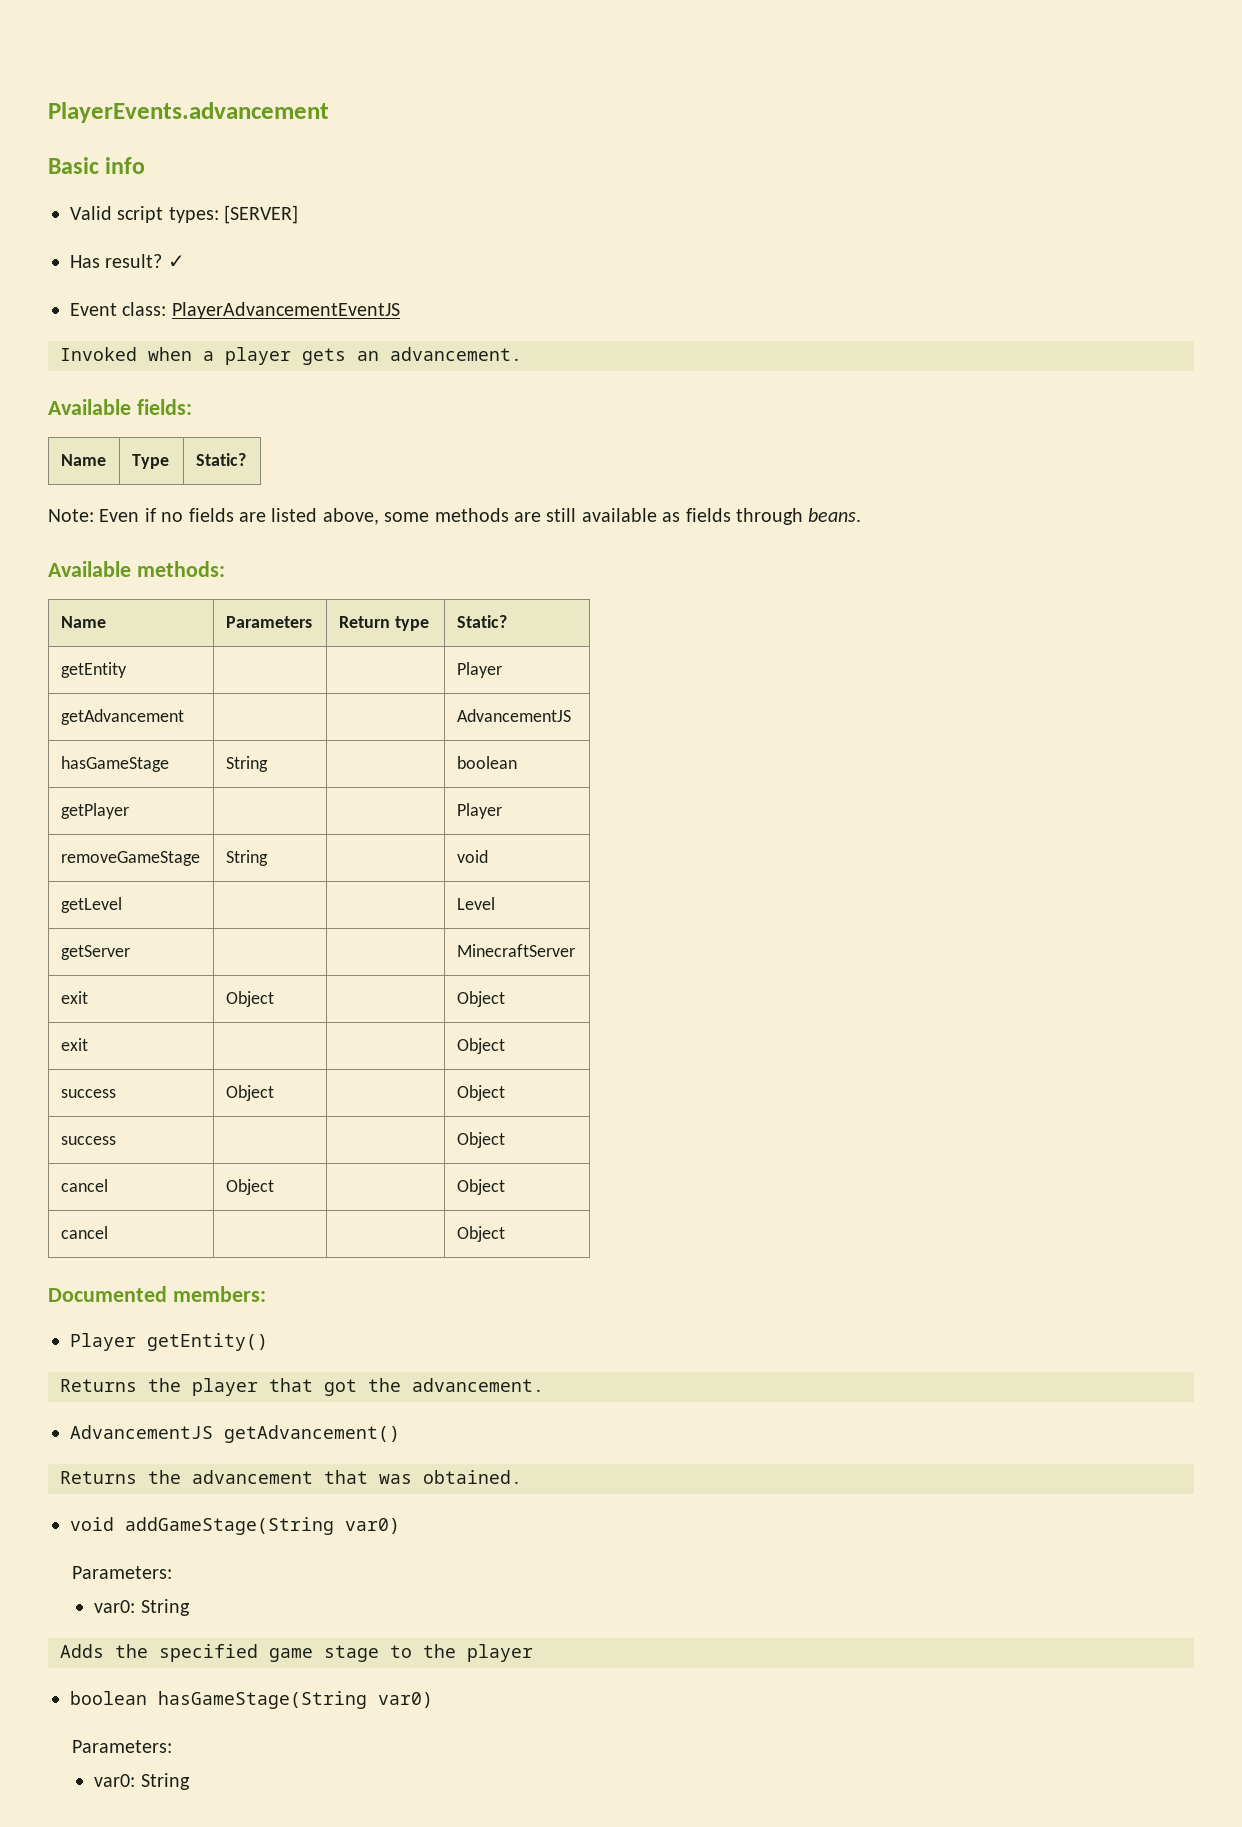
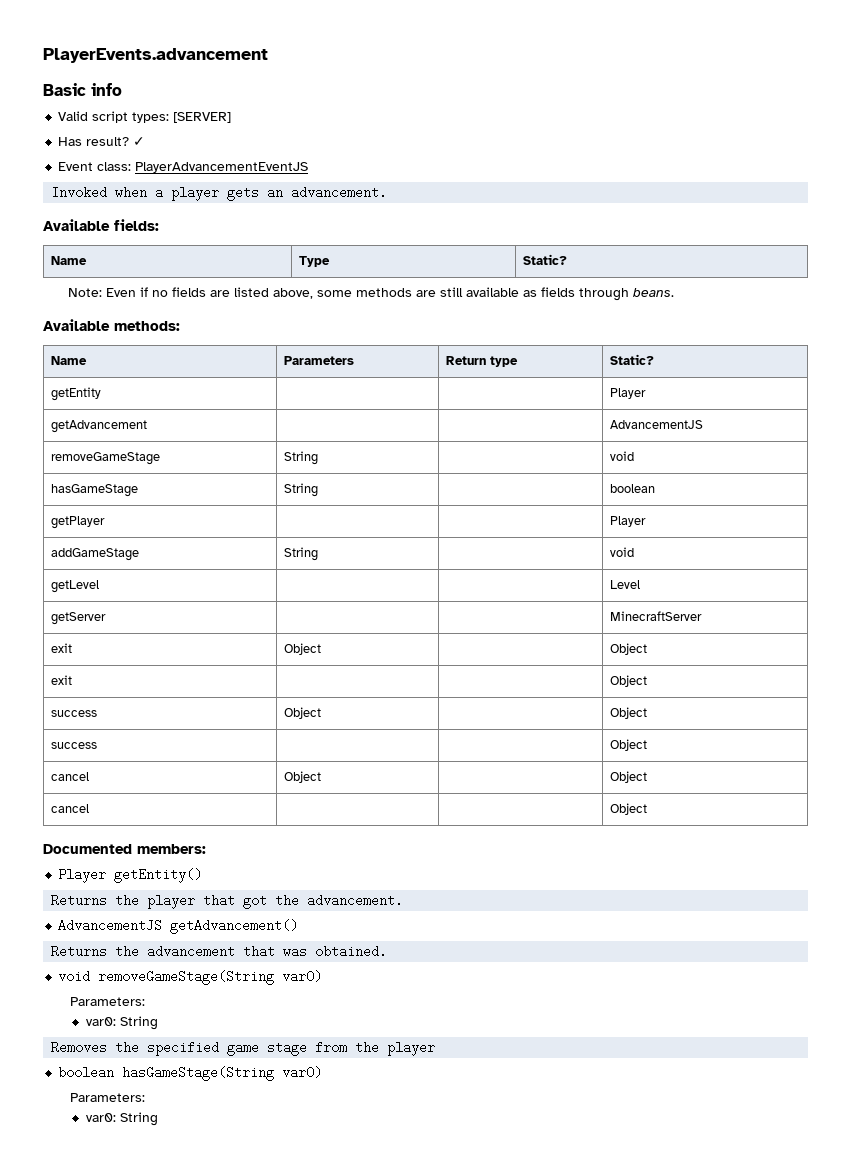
+ removeGameStage | String | | void
- removeGameStage | String | | void
+ addGameStage | String | | void
- void addGameStage(String var0)
+ void removeGameStage(String var0)
- Adds the specified game stage to the player
+ Removes the specified game stage from the player

